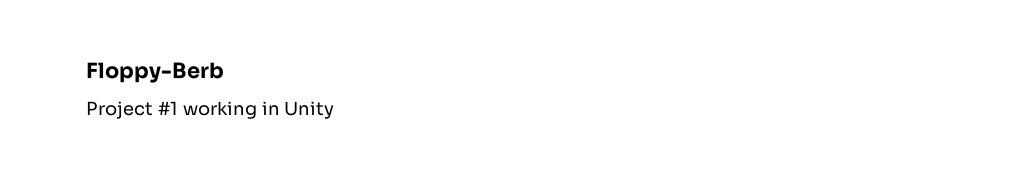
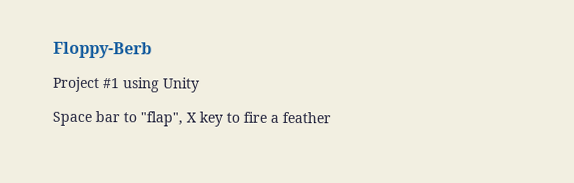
- Project #1 working in Unity
+ Project #1 using Unity
+ Space bar to "flap", X key to fire a feather

